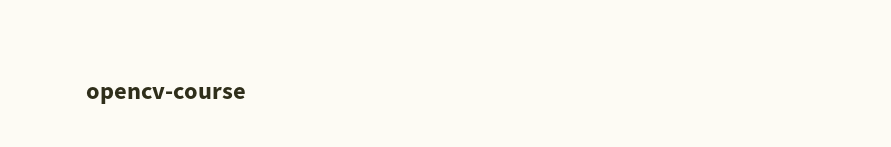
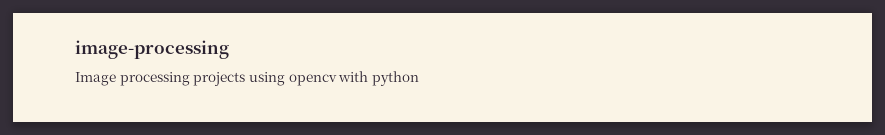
- opencv-course
+ image-processing
+ Image processing projects using opencv with python

